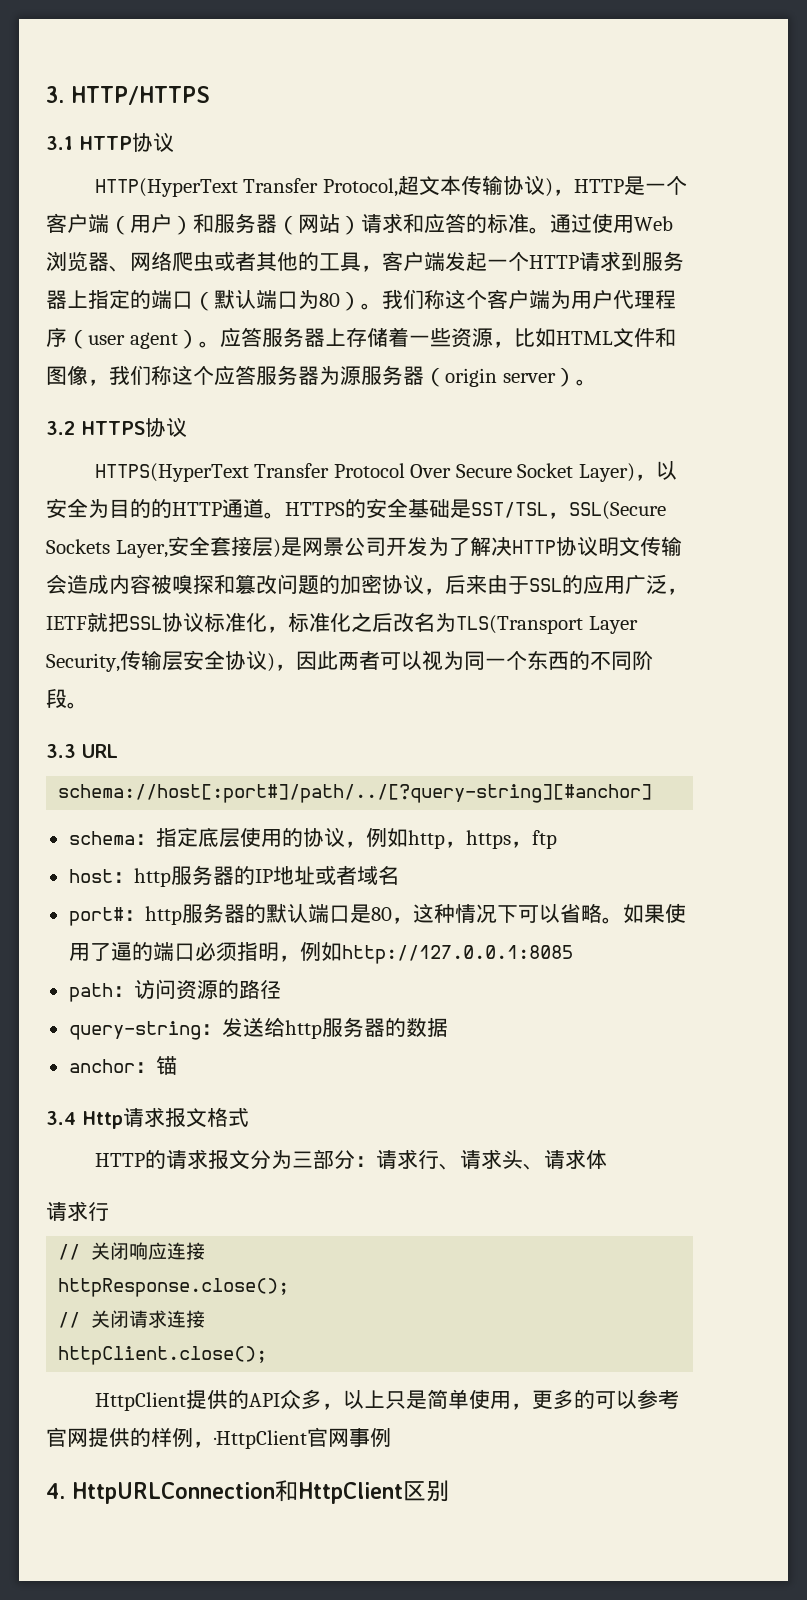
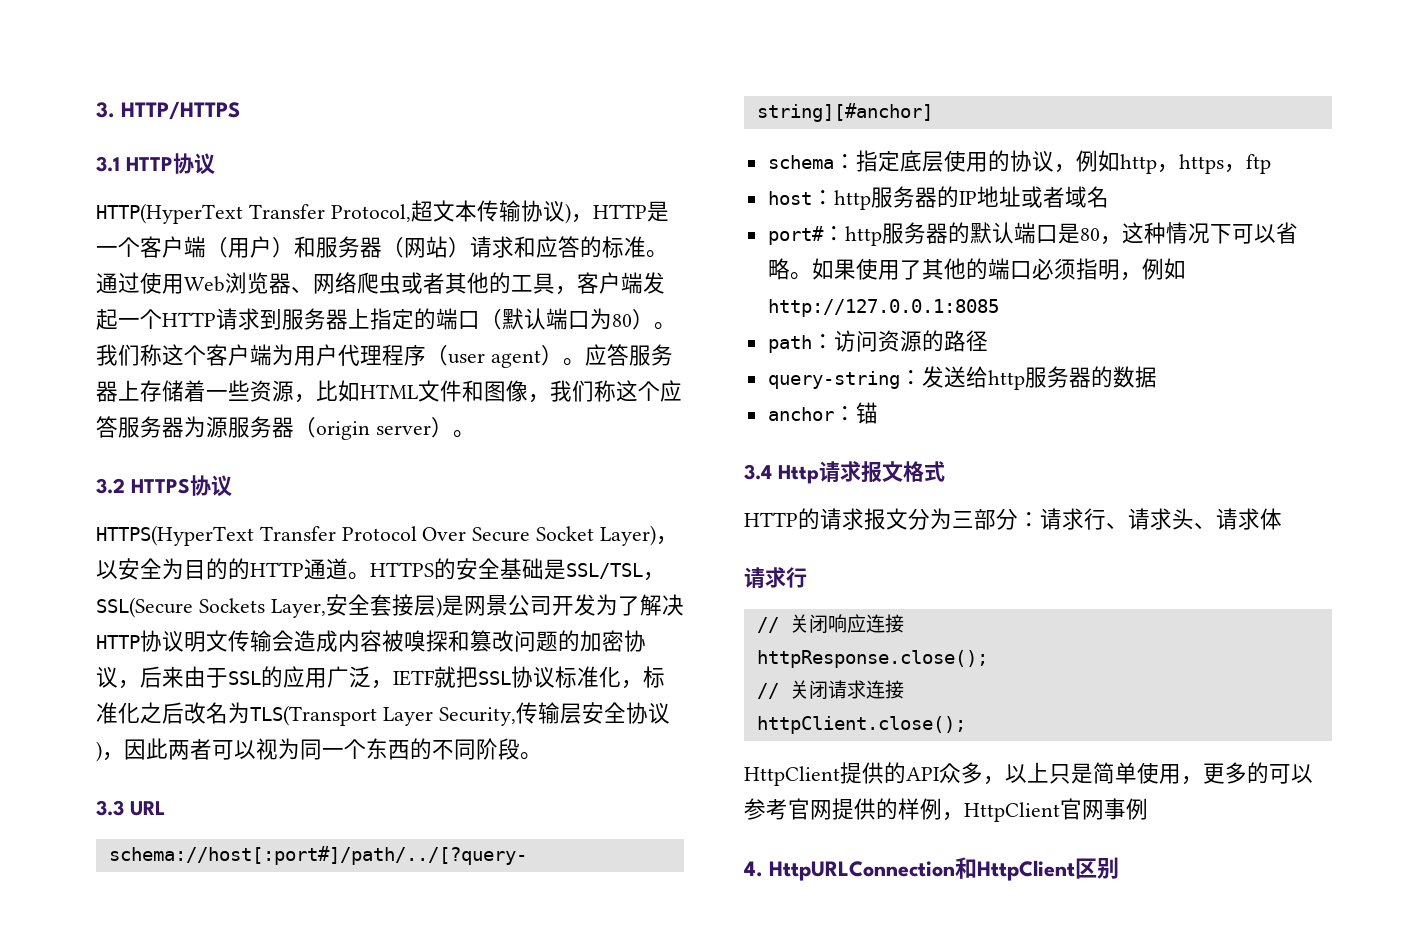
- HTTPS的安全基础是SST/TSL，SSL(Secure Sockets Layer,安全套接层)是网景公司开发为了解决HTTP协议明文传输会造成内容被嗅探和篡改问题的加密协议，后来由于SSL的应用广泛，IETF就把SSL协议标准化，标准化之后改名为TLS(Transport Layer Security,传输层安全协议)，因此两者可以视为同一个东西的不同阶段。
+ HTTPS的安全基础是SSL/TSL，SSL(Secure Sockets Layer,安全套接层)是网景公司开发为了解决HTTP协议明文传输会造成内容被嗅探和篡改问题的加密协议，后来由于SSL的应用广泛，IETF就把SSL协议标准化，标准化之后改名为TLS(Transport Layer Security,传输层安全协议)，因此两者可以视为同一个东西的不同阶段。
- 如果使用了逼的端口必须指明，例如http://127.0.0.1:8085
+ 如果使用了其他的端口必须指明，例如http://127.0.0.1:8085
- HttpClient提供的API众多，以上只是简单使用，更多的可以参考官网提供的样例，·HttpClient官网事例
+ HttpClient提供的API众多，以上只是简单使用，更多的可以参考官网提供的样例，HttpClient官网事例

